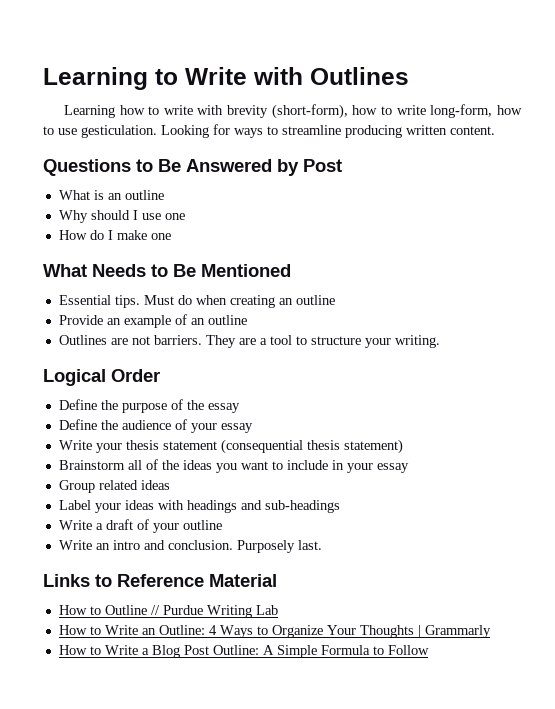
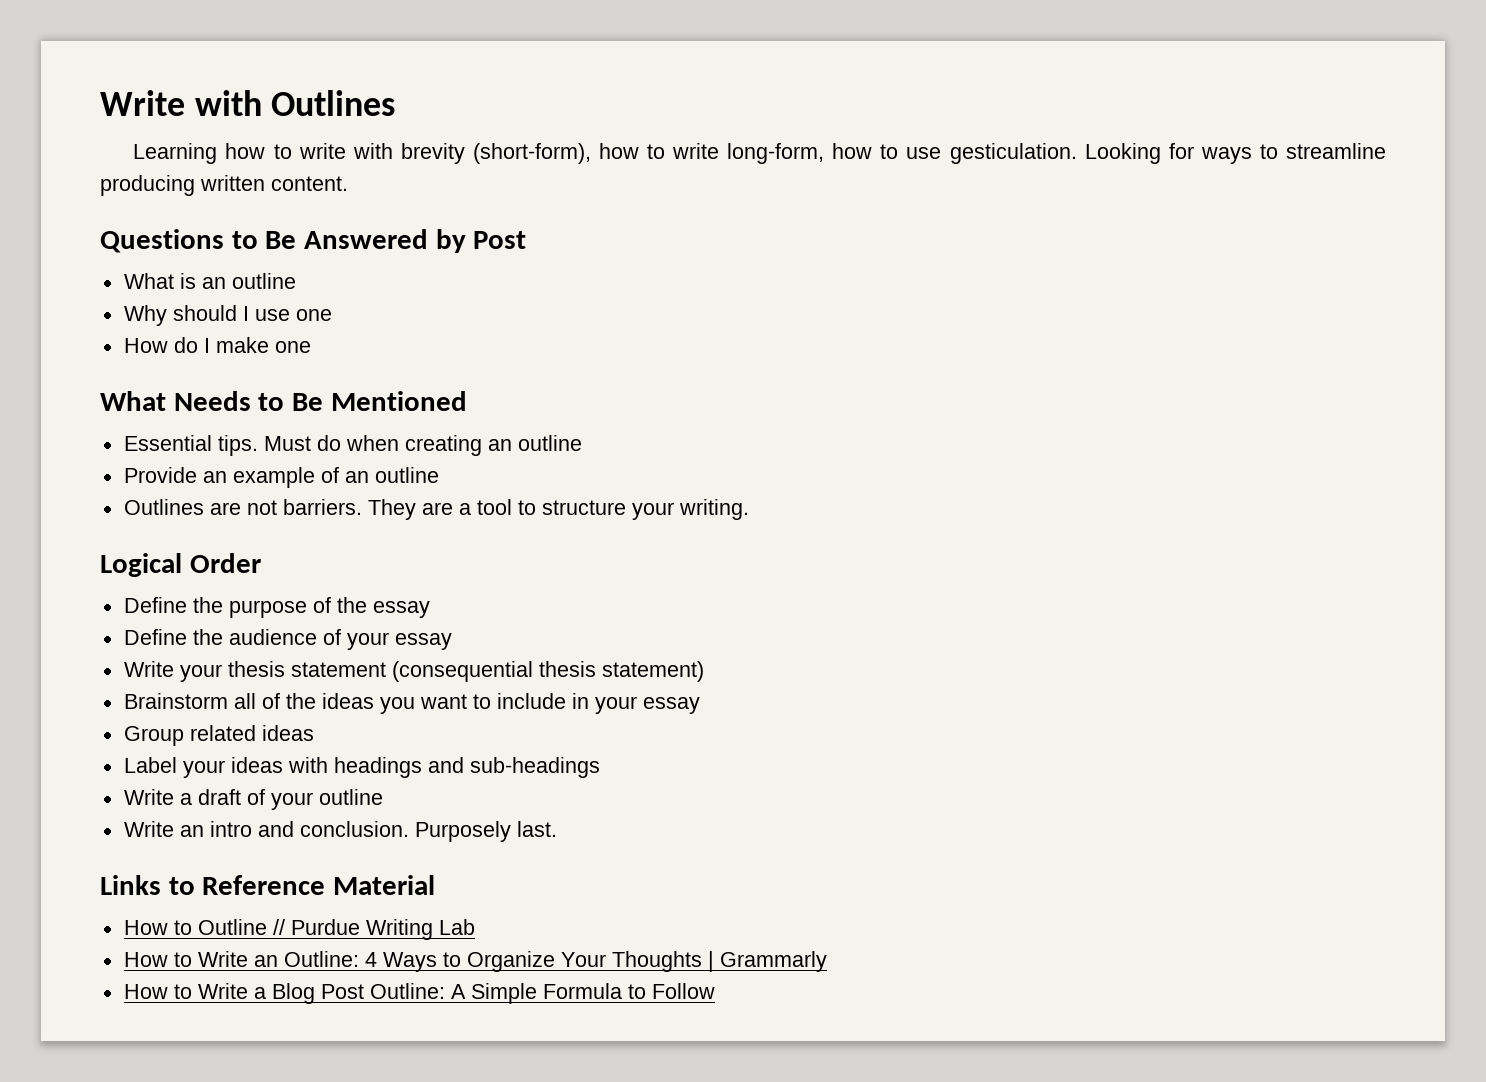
- Learning to Write with Outlines
+ Write with Outlines

